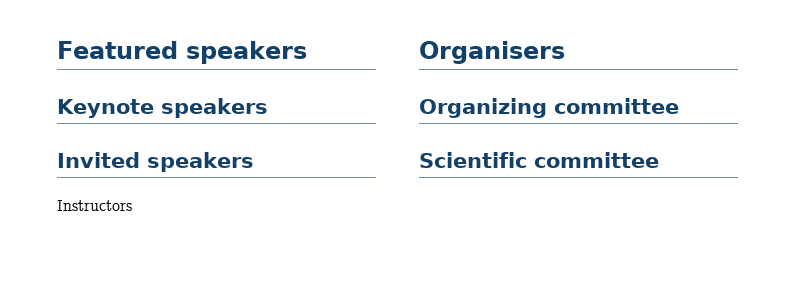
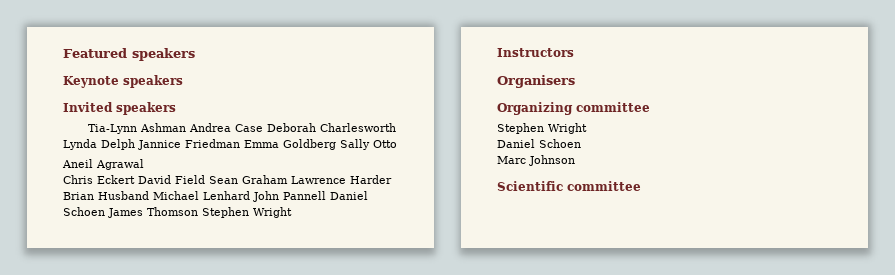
+ Tia-Lynn Ashman Andrea Case Deborah Charlesworth Lynda Delph Jannice Friedman Emma Goldberg Sally Otto
+ Aneil Agrawal
+ Chris Eckert David Field Sean Graham Lawrence Harder Brian Husband Michael Lenhard John Pannell Daniel Schoen James Thomson Stephen Wright
  Instructors
  Organisers
  Organizing committee
+ Stephen Wright
+ Daniel Schoen
+ Marc Johnson

